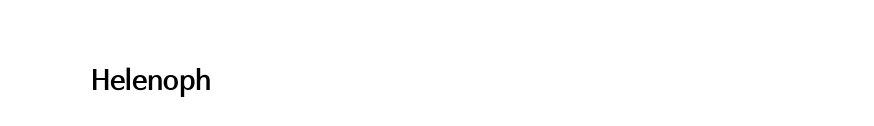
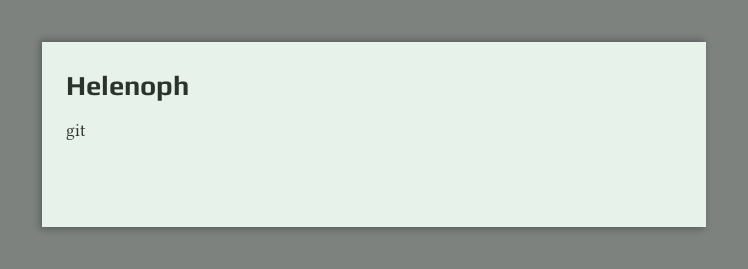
+ git

